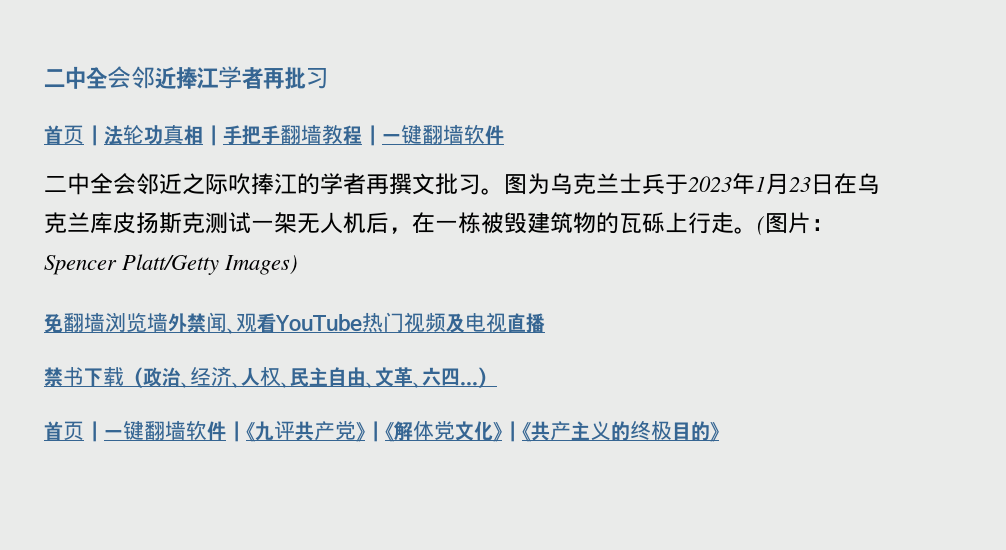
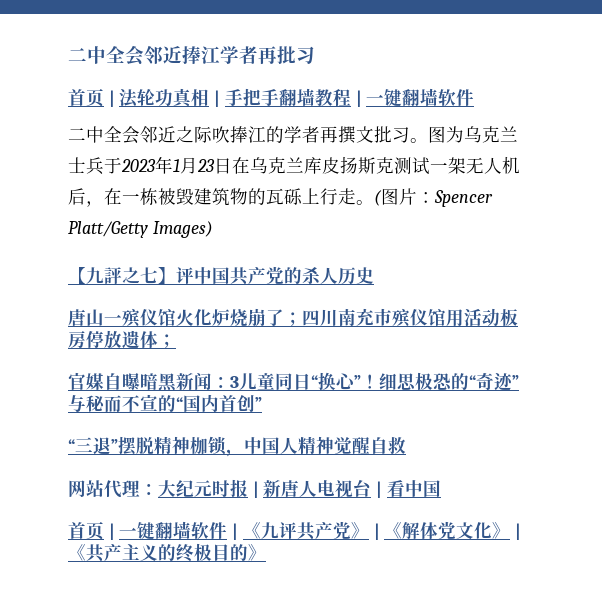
- 免翻墙浏览墙外禁闻、观看YouTube热门视频及电视直播
- 禁书下载（政治、经济、人权、民主自由、文革、六四...）
+ 【九評之七】评中国共产党的杀人历史
+ 唐山一殡仪馆火化炉烧崩了；四川南充市殡仪馆用活动板房停放遗体；
+ 官媒自曝暗黑新闻：3儿童同日“换心”！细思极恐的“奇迹”与秘而不宣的“国内首创”
+ “三退”摆脱精神枷锁，中国人精神觉醒自救
+ 网站代理：大纪元时报 | 新唐人电视台 | 看中国

